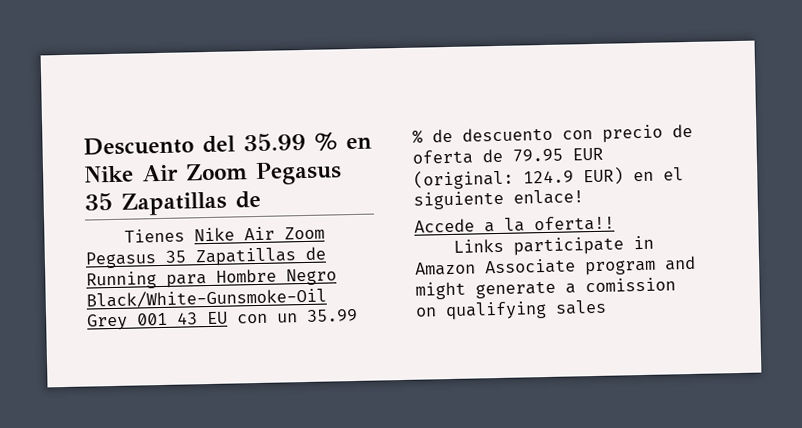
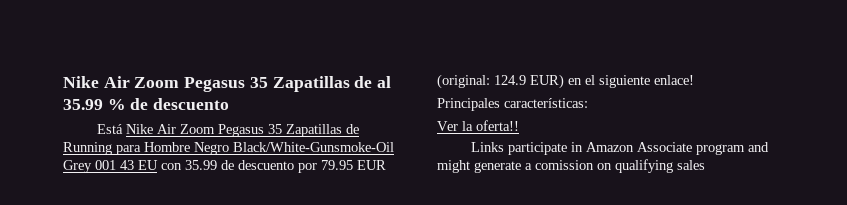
- Descuento del 35.99 % en Nike Air Zoom Pegasus 35 Zapatillas de
- Tienes Nike Air Zoom Pegasus 35 Zapatillas de Running para Hombre Negro Black/White-Gunsmoke-Oil Grey 001 43 EU con un 35.99 % de descuento con precio de oferta de 79.95 EUR (original: 124.9 EUR) en el siguiente enlace!
+ Nike Air Zoom Pegasus 35 Zapatillas de al 35.99 % de descuento
+ Está Nike Air Zoom Pegasus 35 Zapatillas de Running para Hombre Negro Black/White-Gunsmoke-Oil Grey 001 43 EU con 35.99 de descuento por 79.95 EUR (original: 124.9 EUR) en el siguiente enlace!
- Accede a la oferta!!
+ Principales características:
+ Ver la oferta!!

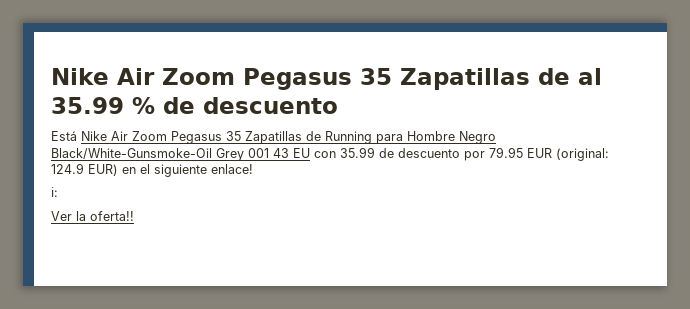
- Principales características:
+ ℹ:
- Links participate in Amazon Associate program and might generate a comission on qualifying sales

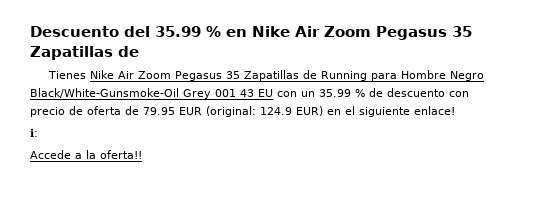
- Nike Air Zoom Pegasus 35 Zapatillas de al 35.99 % de descuento
- Está Nike Air Zoom Pegasus 35 Zapatillas de Running para Hombre Negro Black/White-Gunsmoke-Oil Grey 001 43 EU con 35.99 de descuento por 79.95 EUR (original: 124.9 EUR) en el siguiente enlace!
+ Descuento del 35.99 % en Nike Air Zoom Pegasus 35 Zapatillas de
+ Tienes Nike Air Zoom Pegasus 35 Zapatillas de Running para Hombre Negro Black/White-Gunsmoke-Oil Grey 001 43 EU con un 35.99 % de descuento con precio de oferta de 79.95 EUR (original: 124.9 EUR) en el siguiente enlace!
- Ver la oferta!!
+ Accede a la oferta!!

